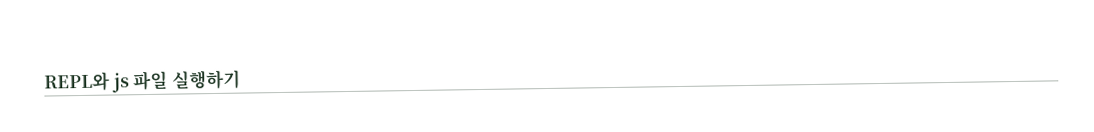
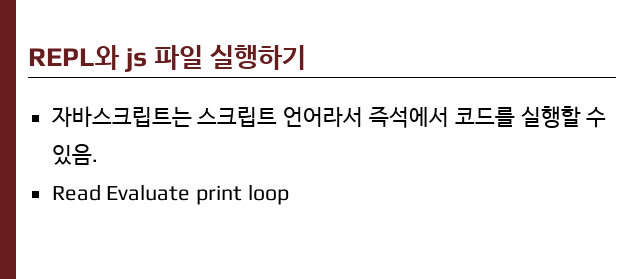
+ 자바스크립트는 스크립트 언어라서 즉석에서 코드를 실행할 수 있음.
+ Read Evaluate print loop

